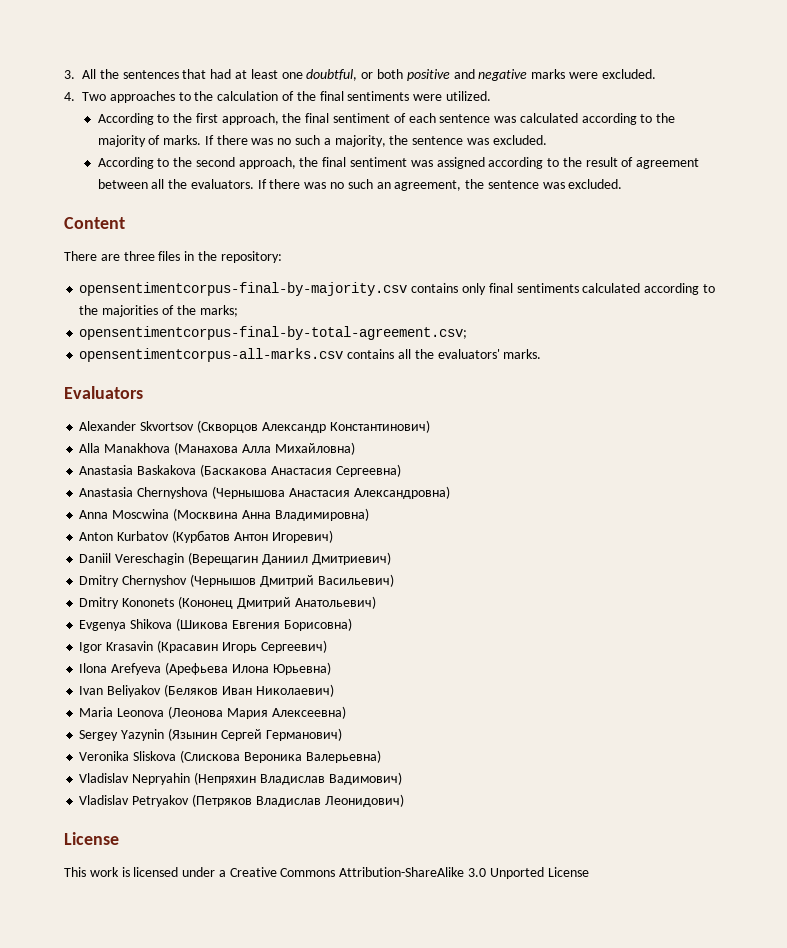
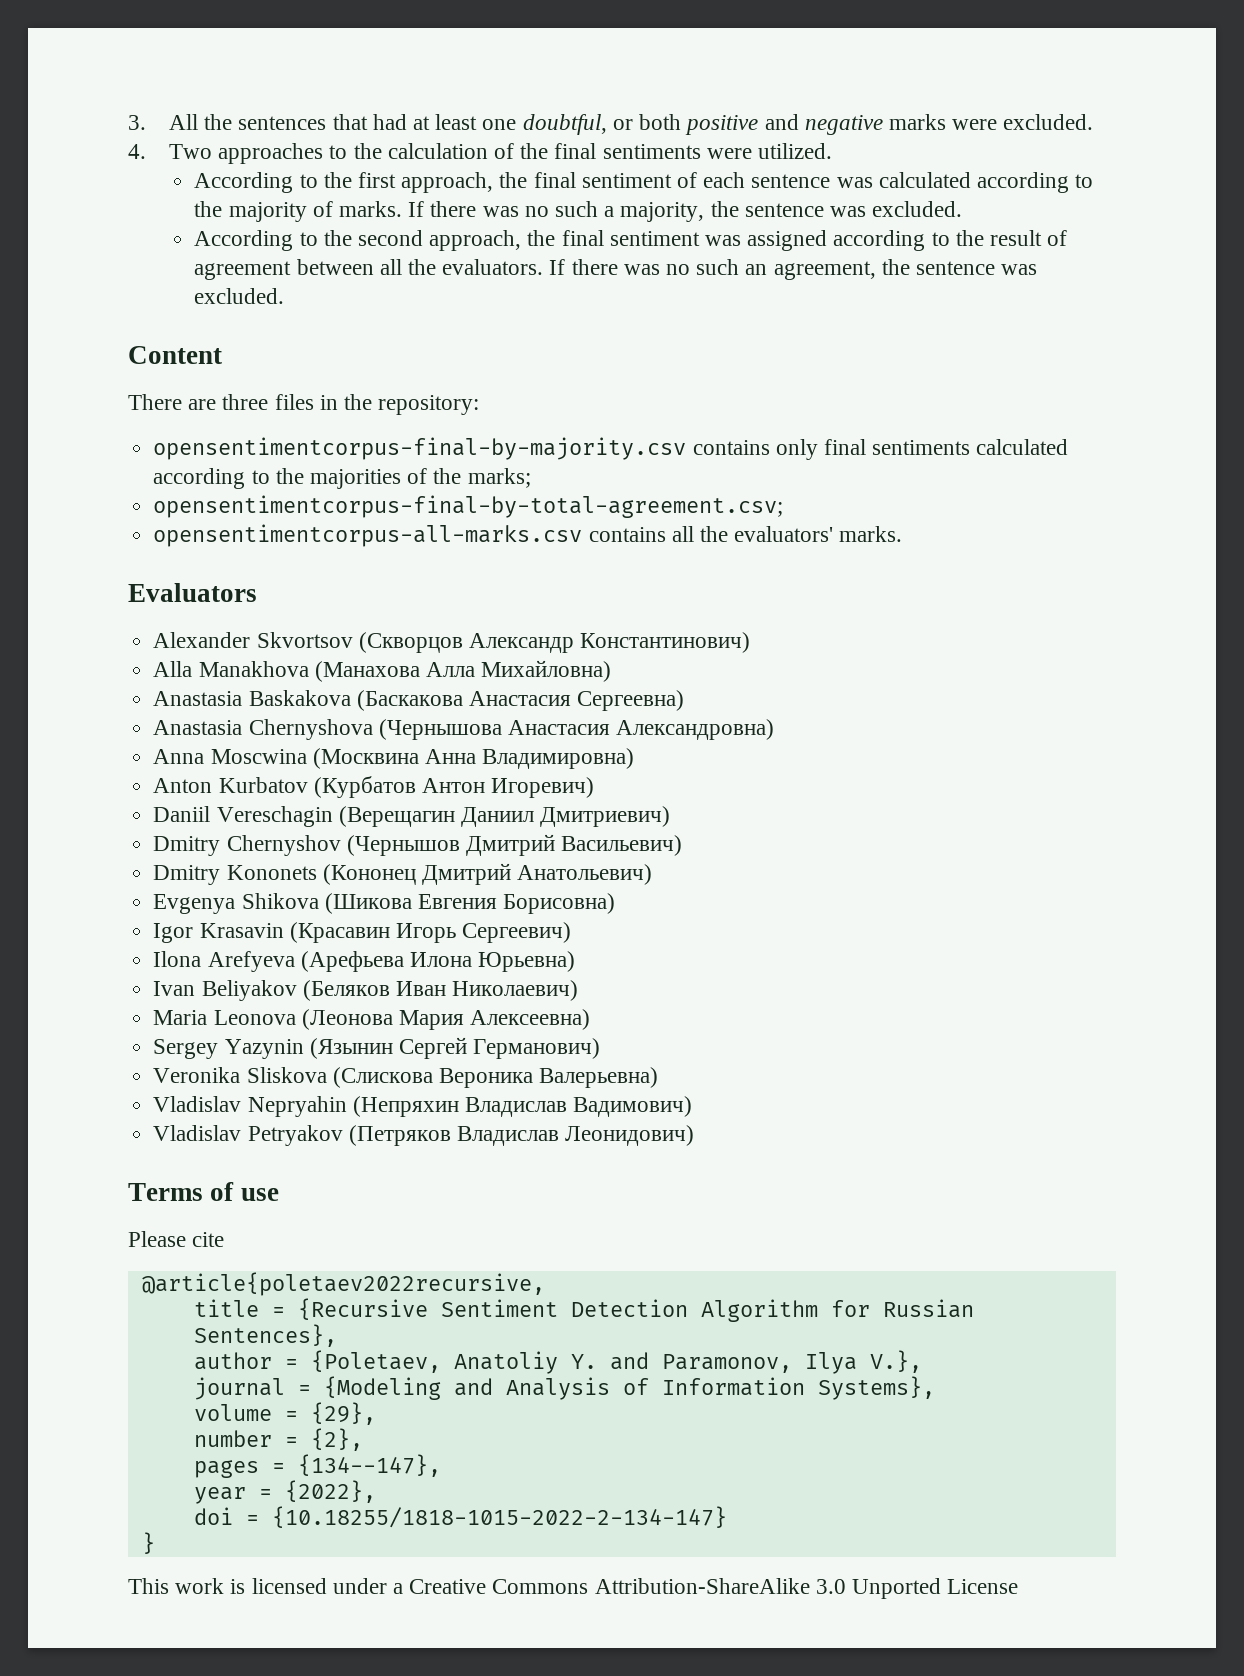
  Vladislav Petryakov (Петряков Владислав Леонидович)
- License
+ Terms of use
+ Please cite
+ @article{poletaev2022recursive,
+ title = {Recursive Sentiment Detection Algorithm for Russian Sentences},
+ author = {Poletaev, Anatoliy Y. and Paramonov, Ilya V.},
+ journal = {Modeling and Analysis of Information Systems},
+ volume = {29},
+ number = {2},
+ pages = {134--147},
+ year = {2022},
+ doi = {10.18255/1818-1015-2022-2-134-147}
+ }

